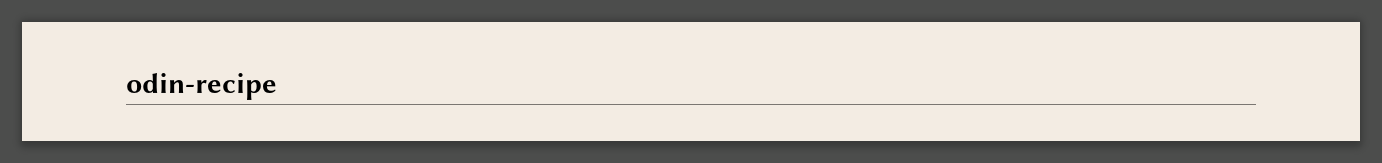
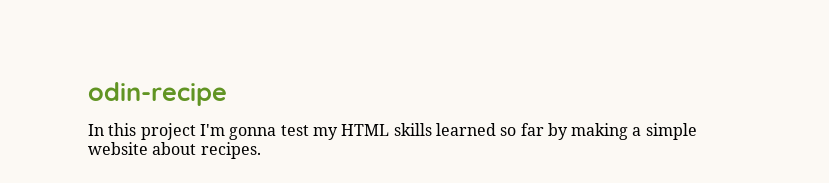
+ In this project I'm gonna test my HTML skills learned so far by making a simple website about recipes.

